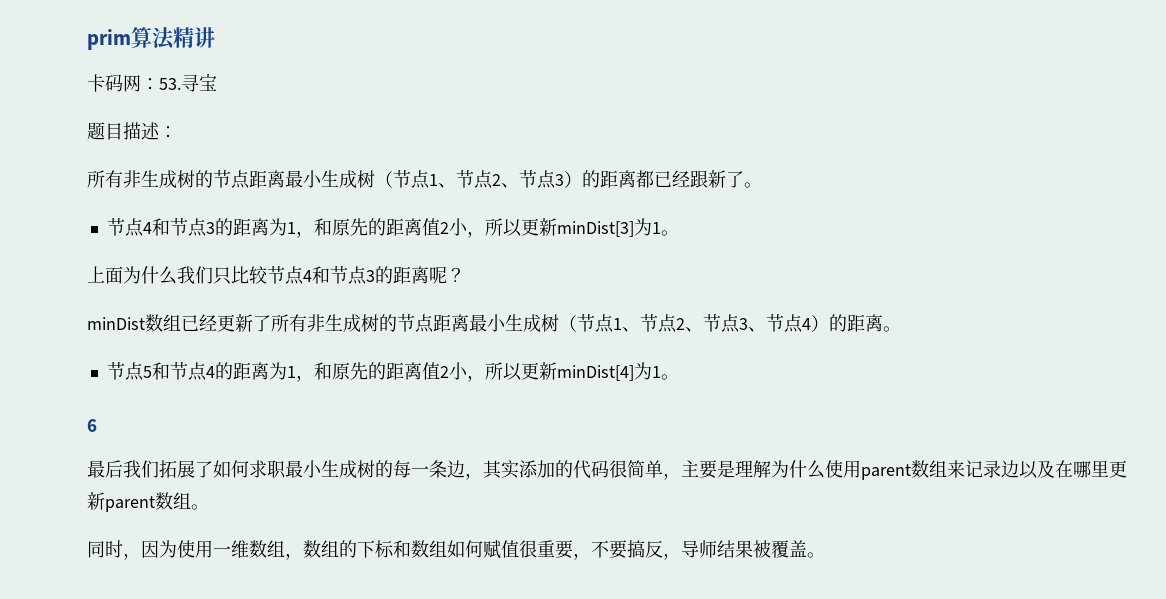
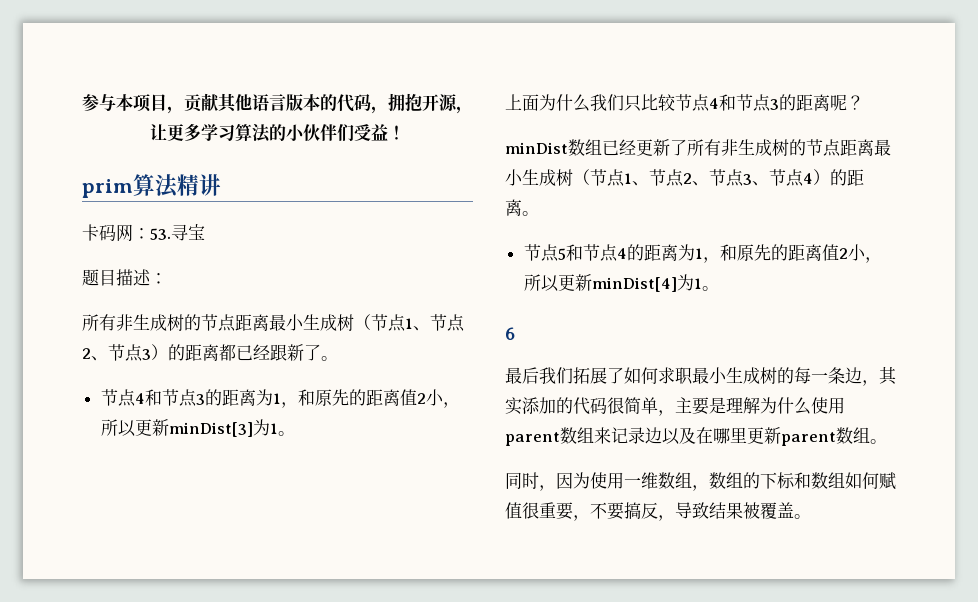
+ 参与本项目，贡献其他语言版本的代码，拥抱开源，让更多学习算法的小伙伴们受益！
- 同时，因为使用一维数组，数组的下标和数组如何赋值很重要，不要搞反，导师结果被覆盖。
+ 同时，因为使用一维数组，数组的下标和数组如何赋值很重要，不要搞反，导致结果被覆盖。

